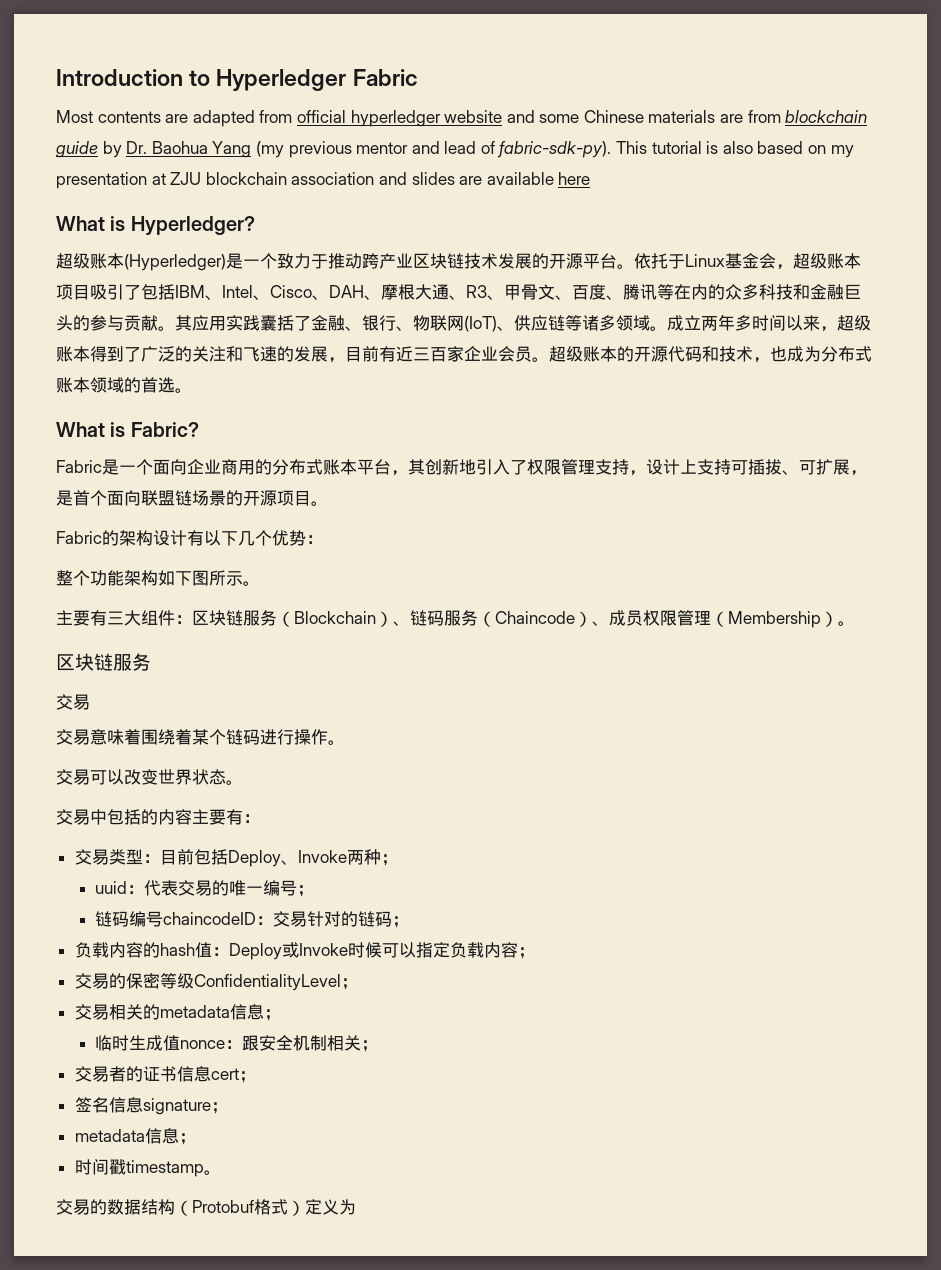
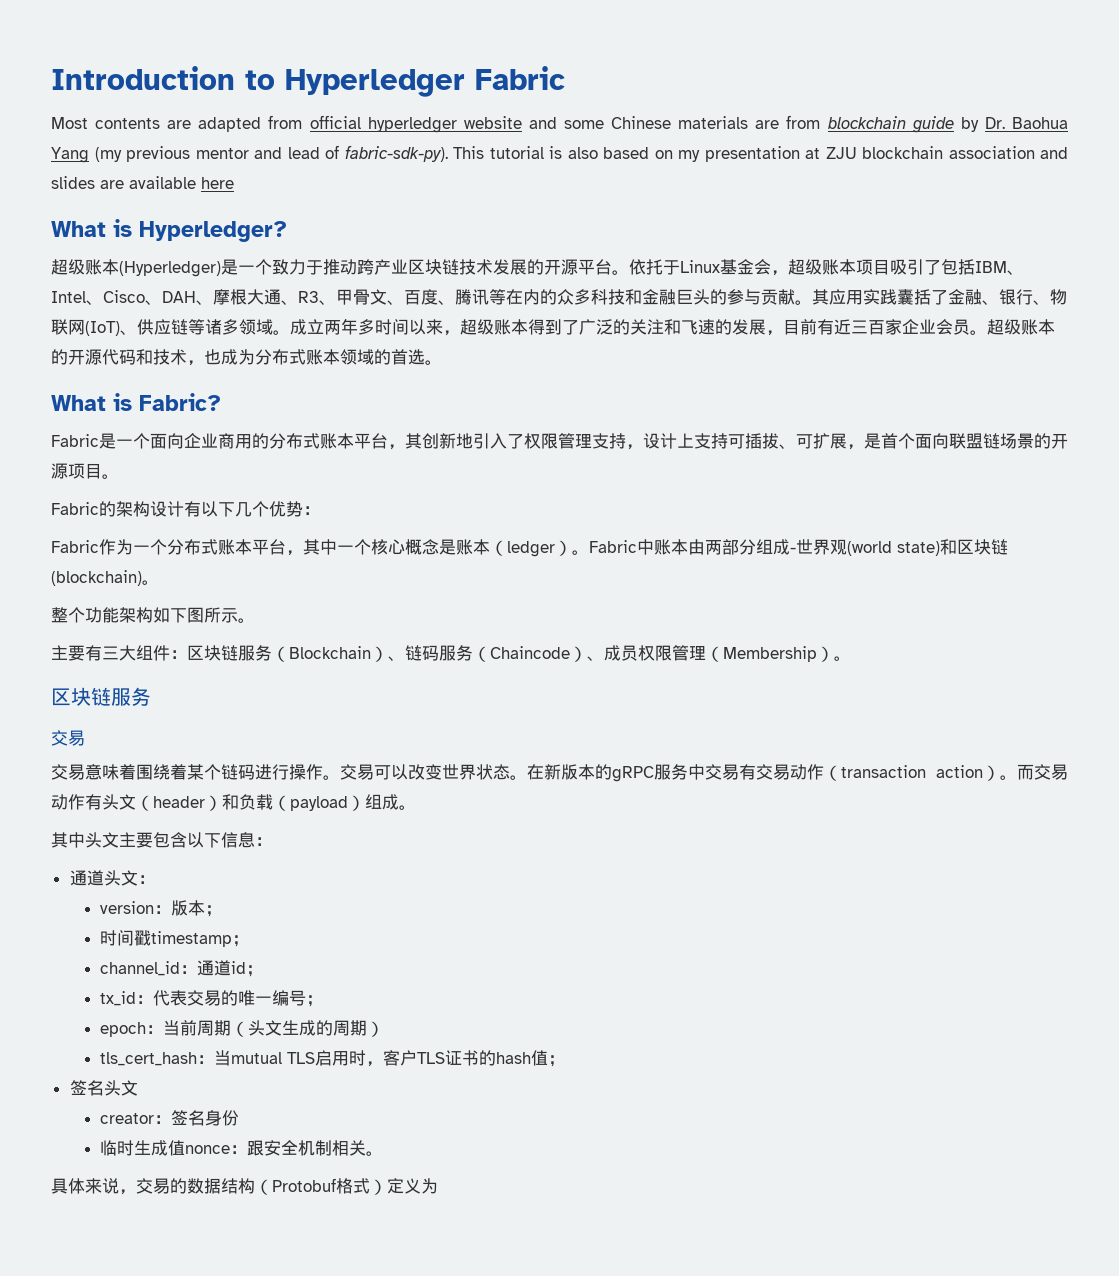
+ Fabric作为一个分布式账本平台，其中一个核心概念是账本（ledger）。Fabric中账本由两部分组成-世界观(world state)和区块链(blockchain)。
- 交易意味着围绕着某个链码进行操作。
- 交易可以改变世界状态。
- 交易中包括的内容主要有：
- 交易类型：目前包括Deploy、Invoke两种；
- uuid：代表交易的唯一编号；
+ 交易意味着围绕着某个链码进行操作。交易可以改变世界状态。在新版本的gRPC服务中交易有交易动作（transaction action）。而交易动作有头文（header）和负载（payload）组成。
+ 其中头文主要包含以下信息：
+ 通道头文：
+ version：版本；
+ 时间戳timestamp；
+ channel_id：通道id；
+ tx_id：代表交易的唯一编号；
- 链码编号chaincodeID：交易针对的链码；
- 负载内容的hash值：Deploy或Invoke时候可以指定负载内容；
- 交易的保密等级ConfidentialityLevel；
- 交易相关的metadata信息；
+ epoch：当前周期（头文生成的周期）
+ tls_cert_hash：当mutual TLS启用时，客户TLS证书的hash值；
+ 签名头文
+ creator：签名身份
- 临时生成值nonce：跟安全机制相关；
- 交易者的证书信息cert；
- 签名信息signature；
- metadata信息；
- 时间戳timestamp。
- 交易的数据结构（Protobuf格式）定义为
+ 临时生成值nonce：跟安全机制相关。
+ 具体来说，交易的数据结构（Protobuf格式）定义为

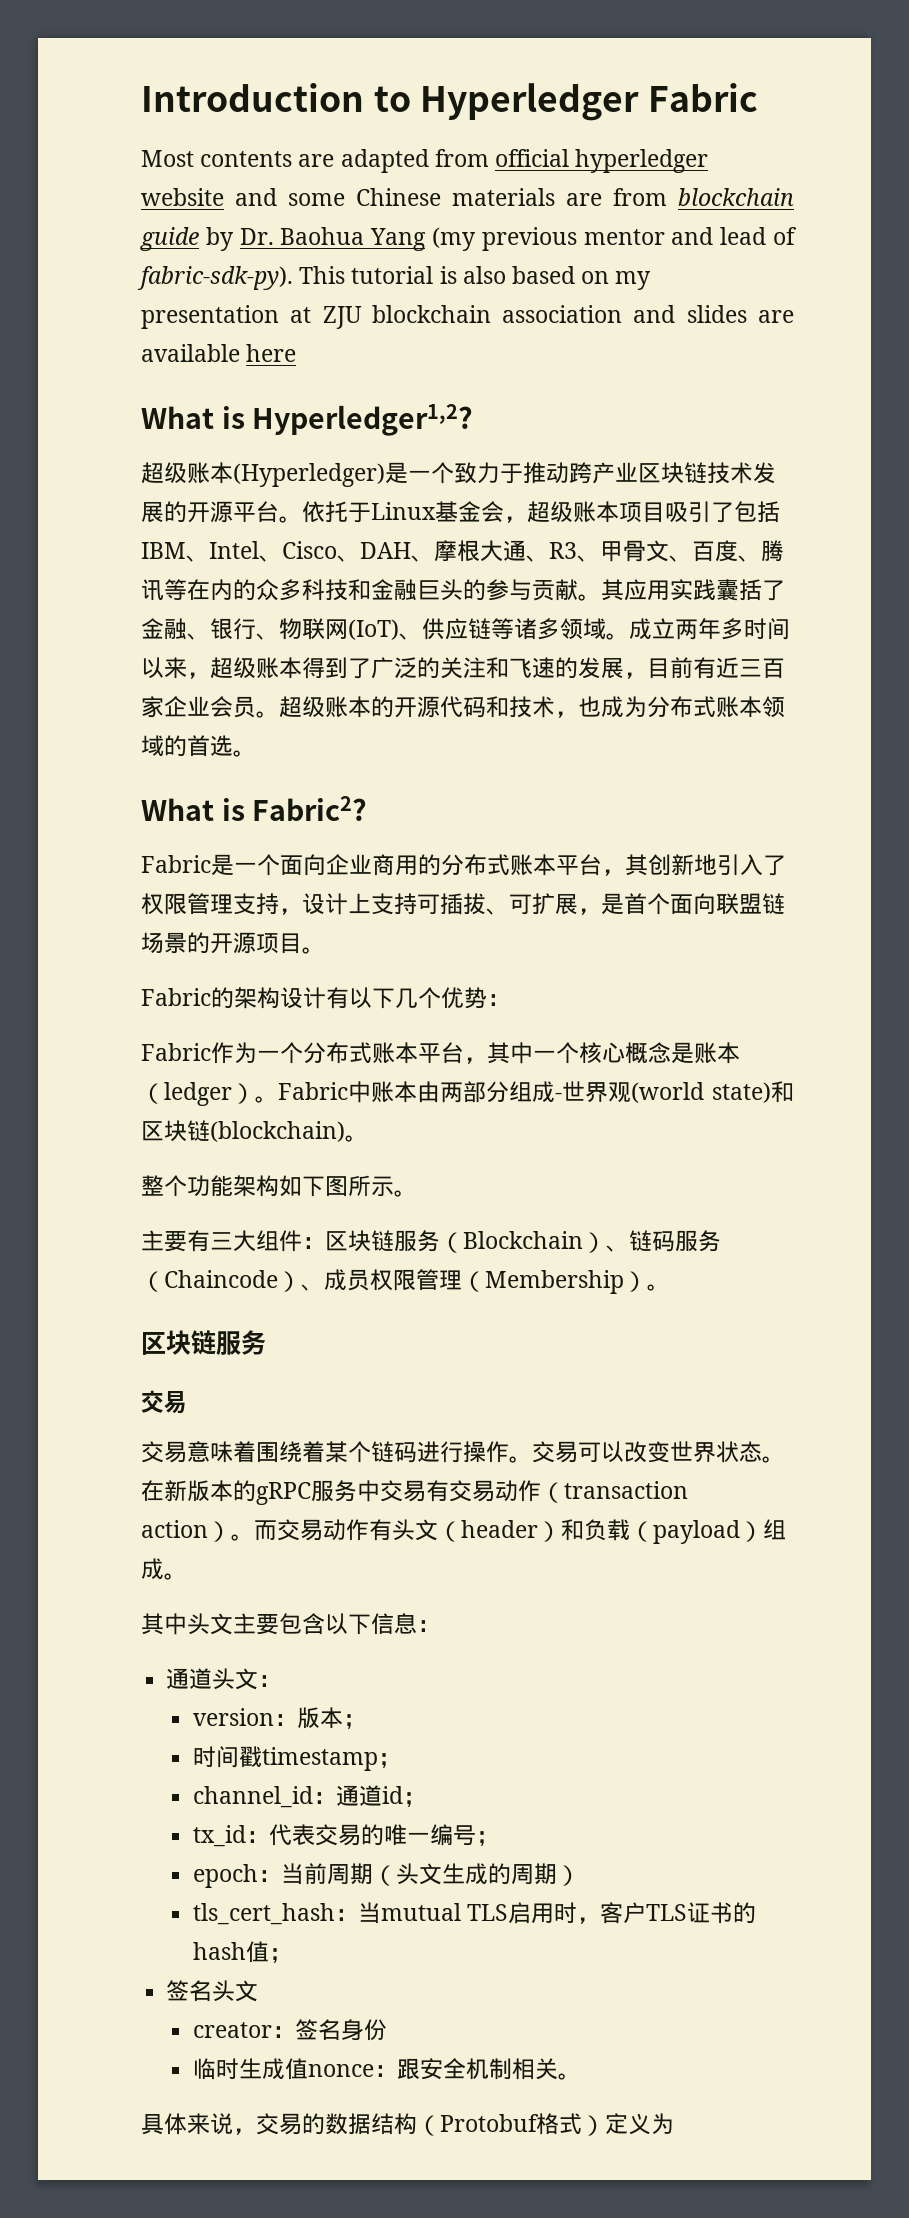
- What is Hyperledger?
+ What is Hyperledger1,2?
- What is Fabric?
+ What is Fabric2?

